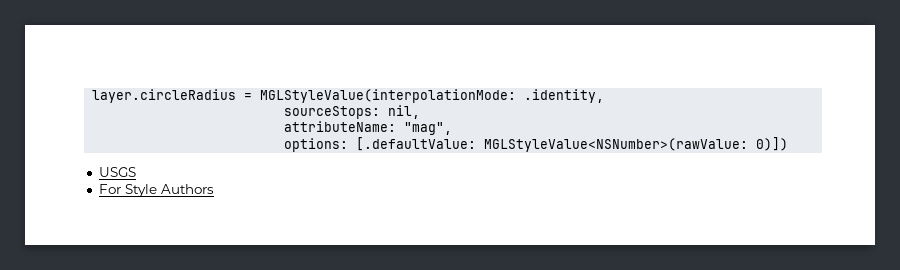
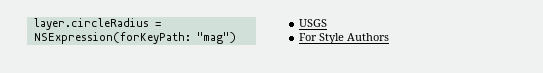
- layer.circleRadius = MGLStyleValue(interpolationMode: .identity,
- sourceStops: nil,
- attributeName: "mag",
- options: [.defaultValue: MGLStyleValue<NSNumber>(rawValue: 0)])
+ layer.circleRadius = NSExpression(forKeyPath: "mag")

